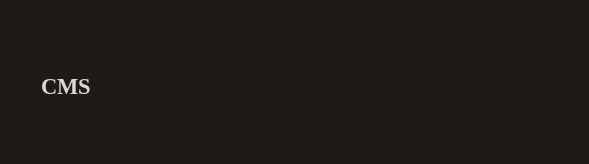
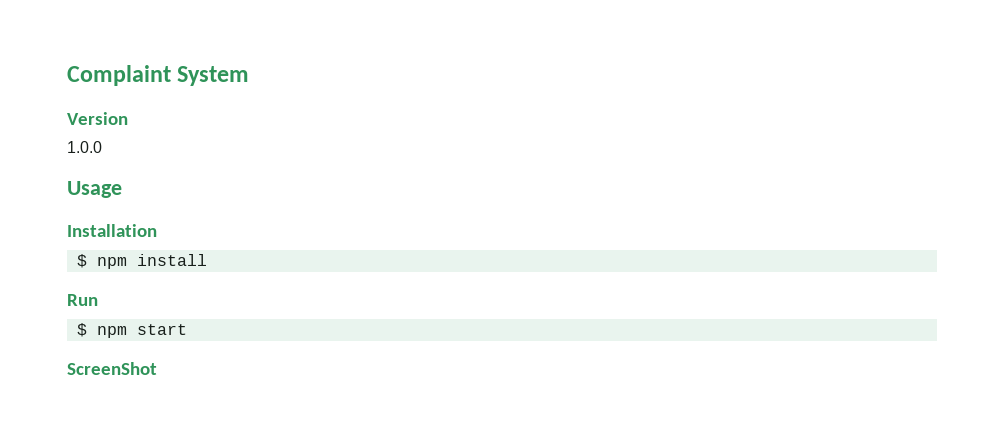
- CMS
+ Complaint System
+ Version
+ 1.0.0
+ Usage
+ Installation
+ $ npm install
+ Run
+ $ npm start
+ ScreenShot

